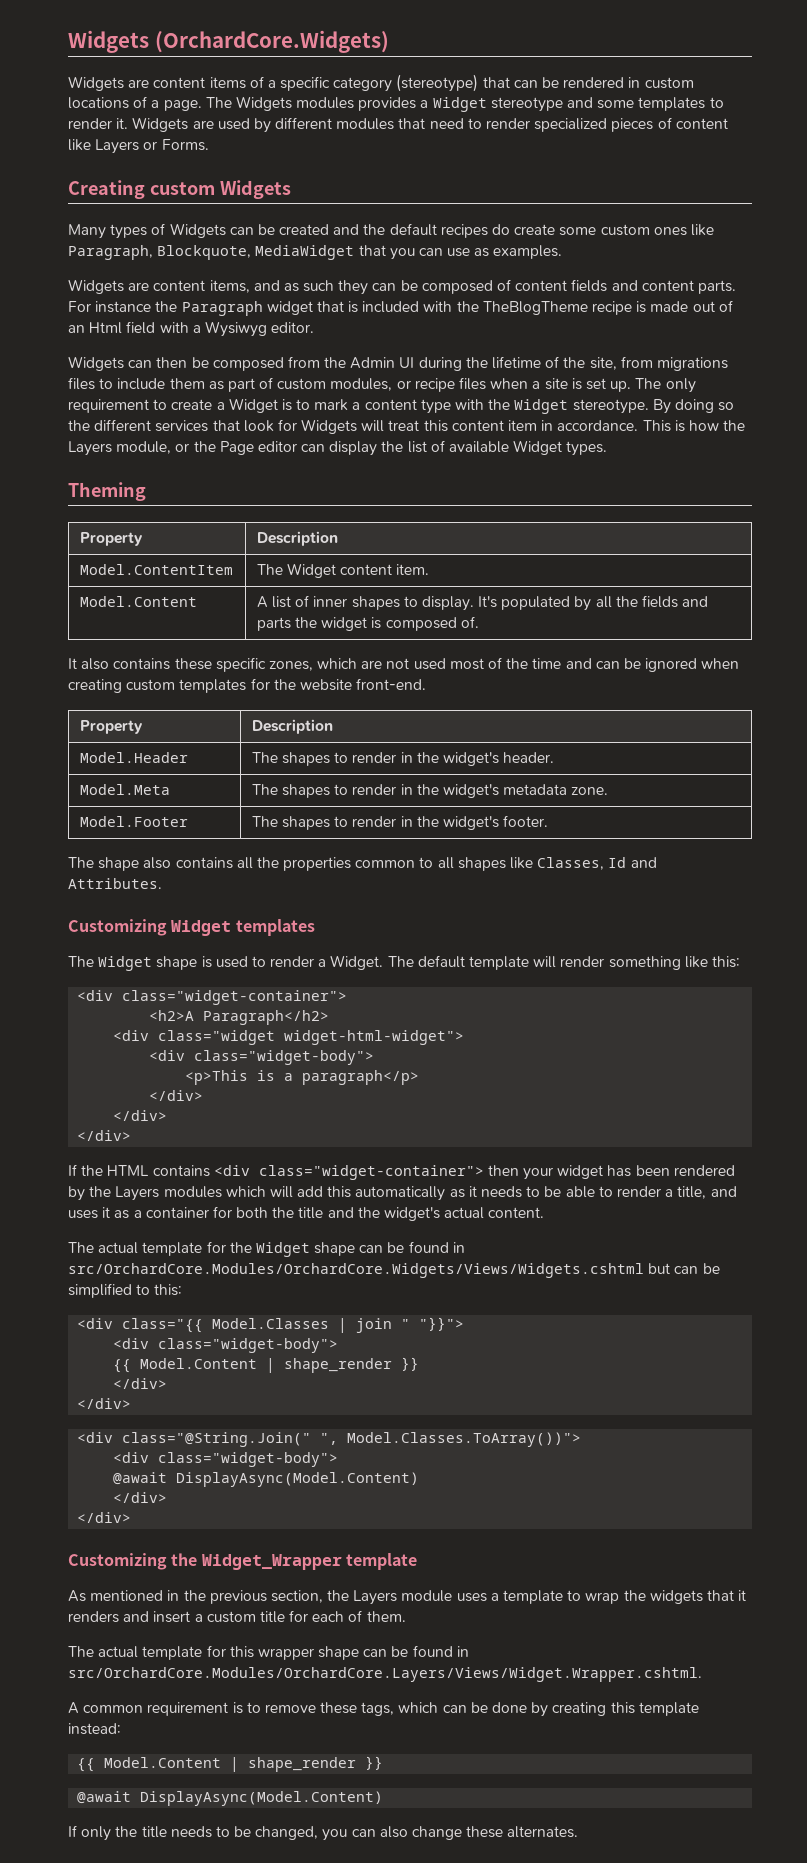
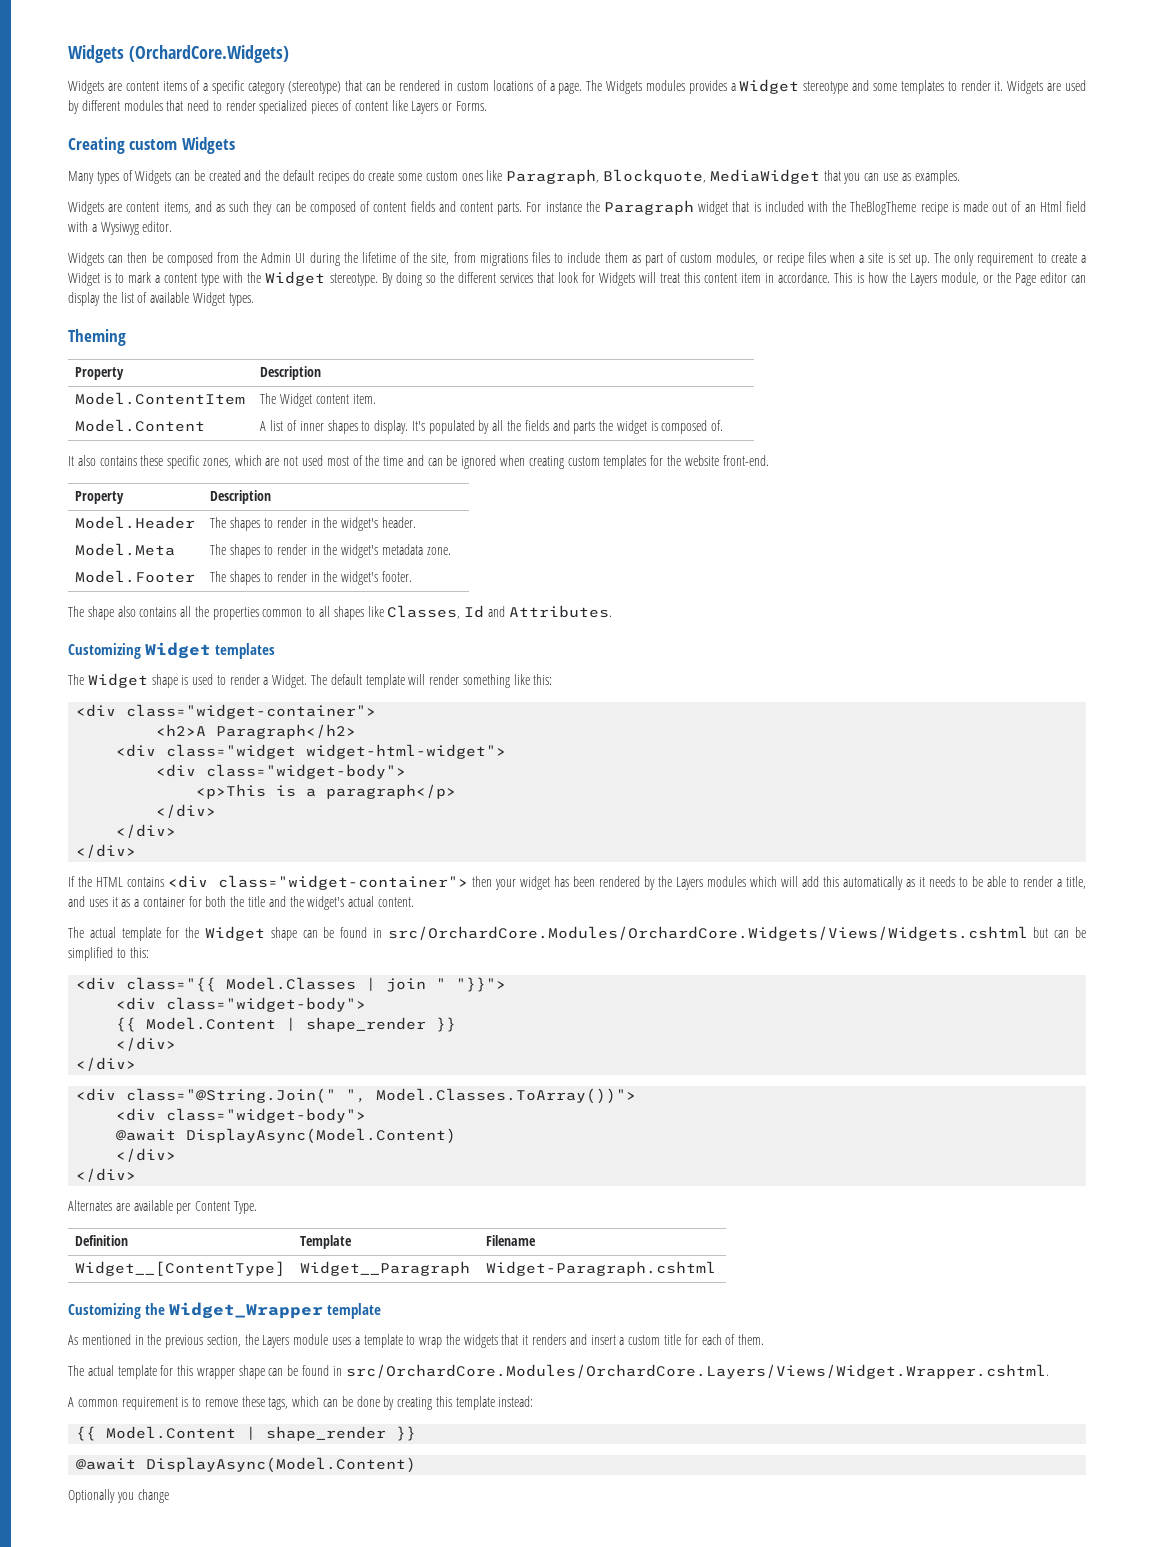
+ Alternates are available per Content Type.
+ Definition | Template | Filename
+ Widget__[ContentType] | Widget__Paragraph | Widget-Paragraph.cshtml
- If only the title needs to be changed, you can also change these alternates.
+ Optionally you change

